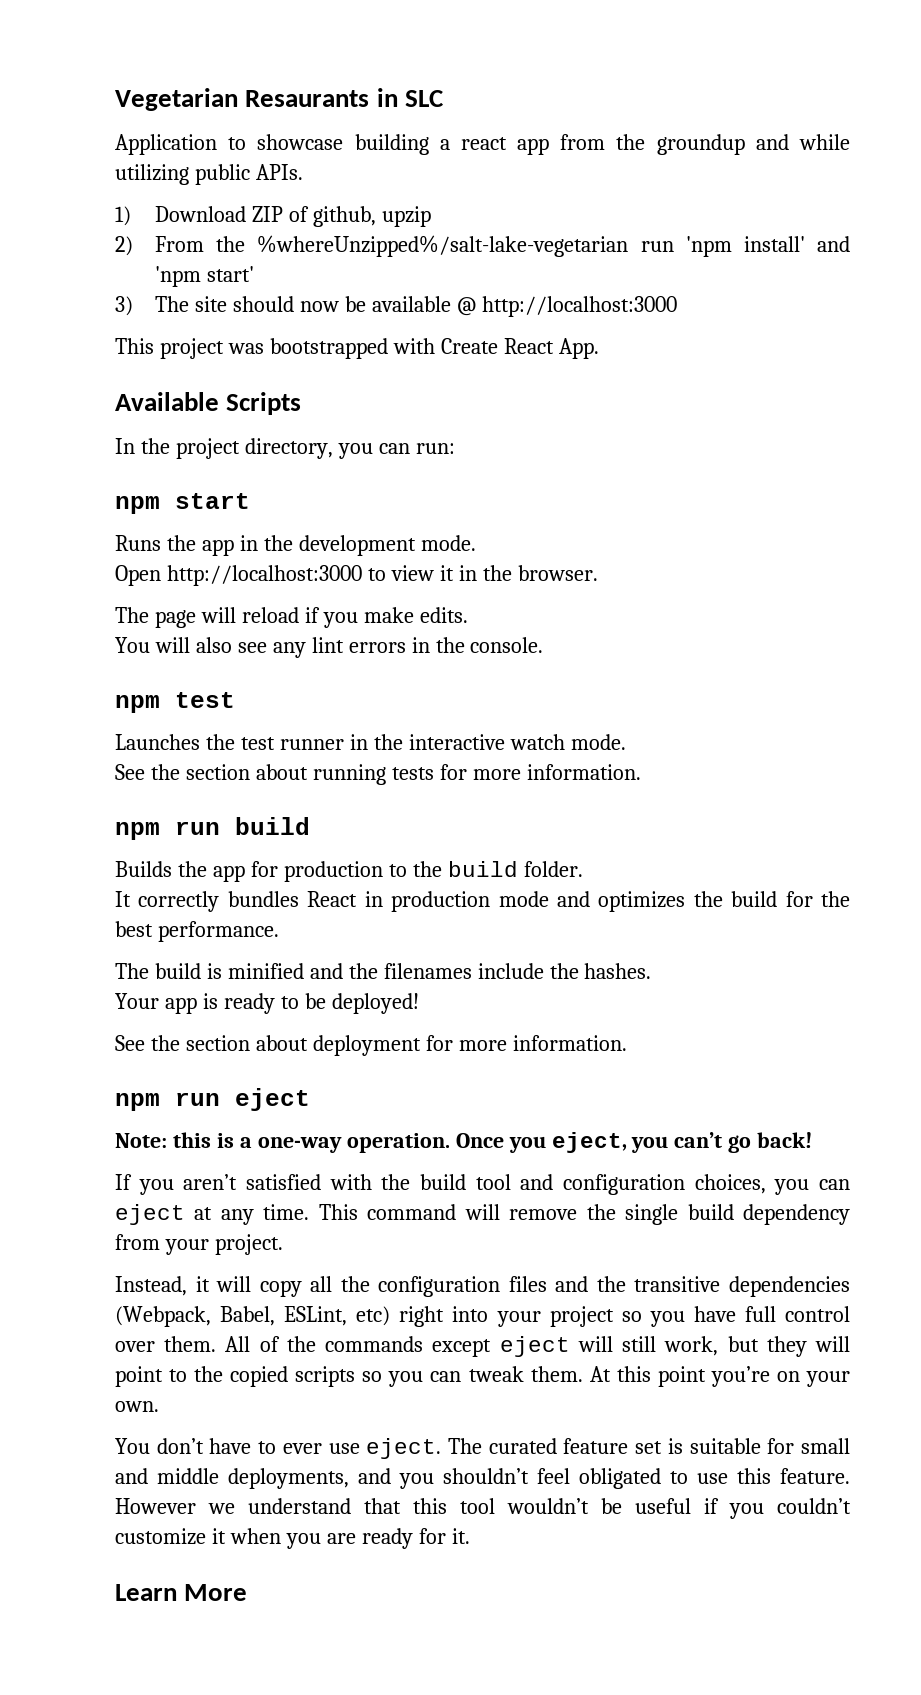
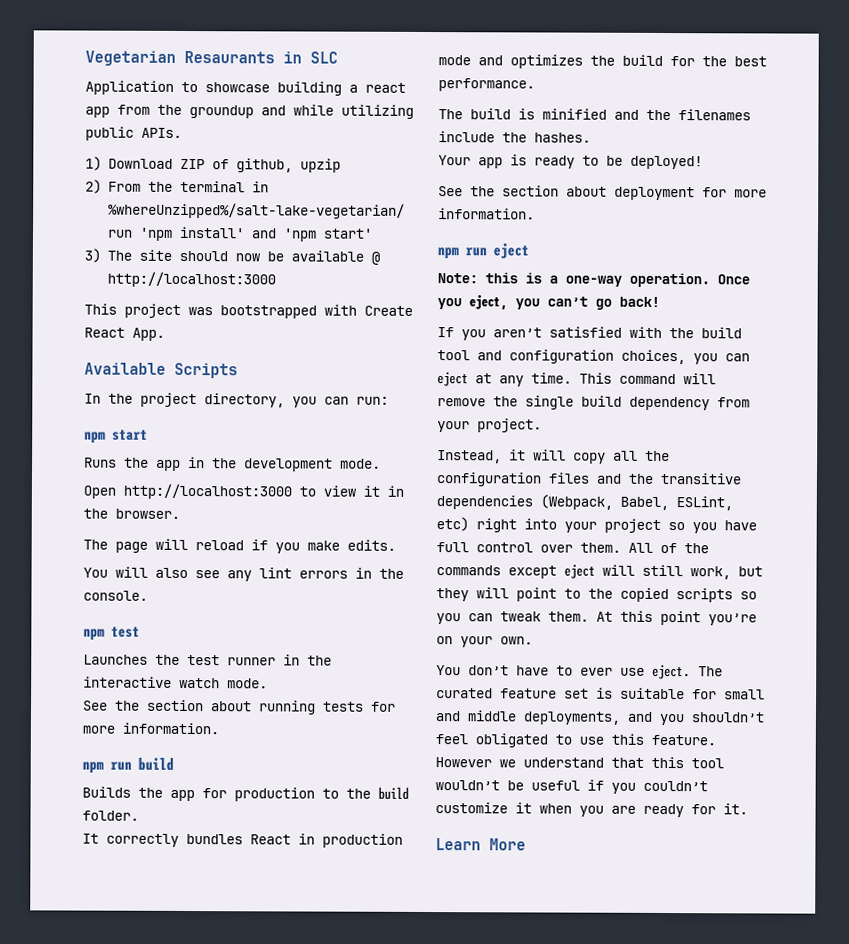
- 2) From the %whereUnzipped%/salt-lake-vegetarian run 'npm install' and 'npm start'
+ 2) From the terminal in %whereUnzipped%/salt-lake-vegetarian/ run 'npm install' and 'npm start'

